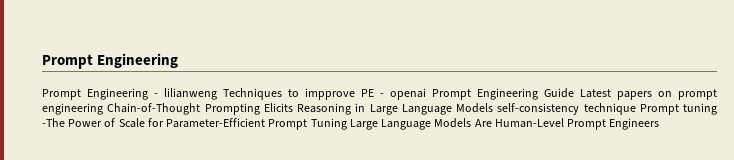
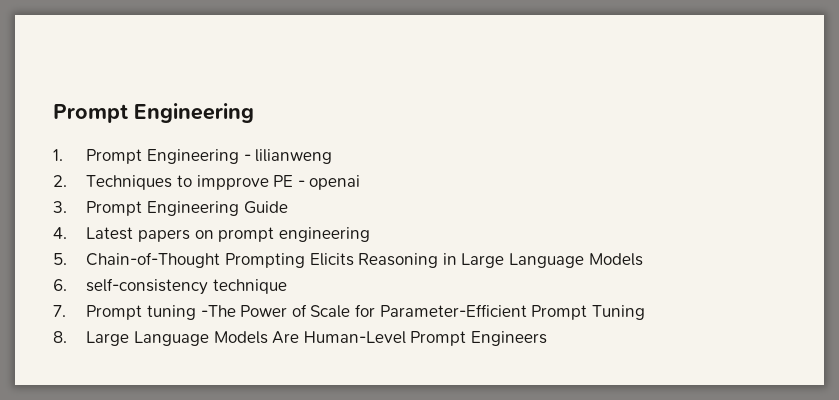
- Prompt Engineering - lilianweng Techniques to impprove PE - openai Prompt Engineering Guide Latest papers on prompt engineering Chain-of-Thought Prompting Elicits Reasoning in Large Language Models self-consistency technique Prompt tuning -The Power of Scale for Parameter-Efficient Prompt Tuning Large Language Models Are Human-Level Prompt Engineers
+ 1. Prompt Engineering - lilianweng
+ 2. Techniques to impprove PE - openai
+ 3. Prompt Engineering Guide
+ 4. Latest papers on prompt engineering
+ 5. Chain-of-Thought Prompting Elicits Reasoning in Large Language Models
+ 6. self-consistency technique
+ 7. Prompt tuning -The Power of Scale for Parameter-Efficient Prompt Tuning
+ 8. Large Language Models Are Human-Level Prompt Engineers

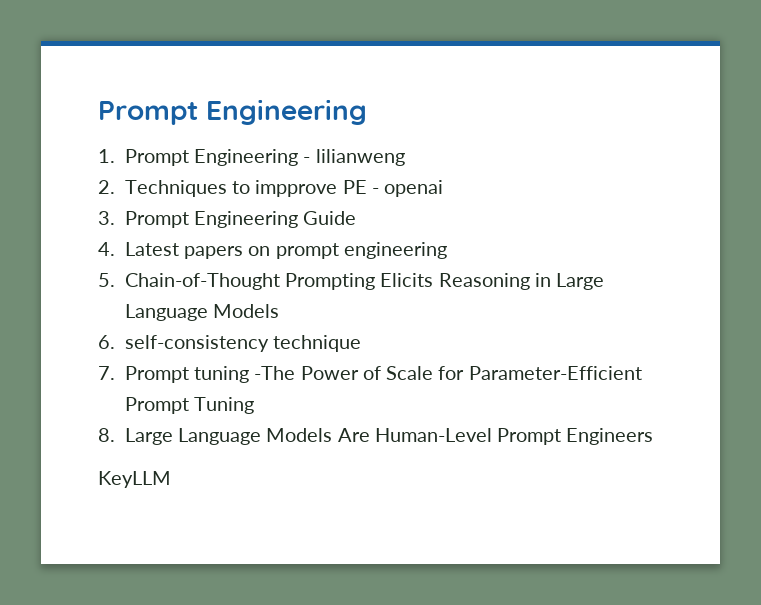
+ KeyLLM

